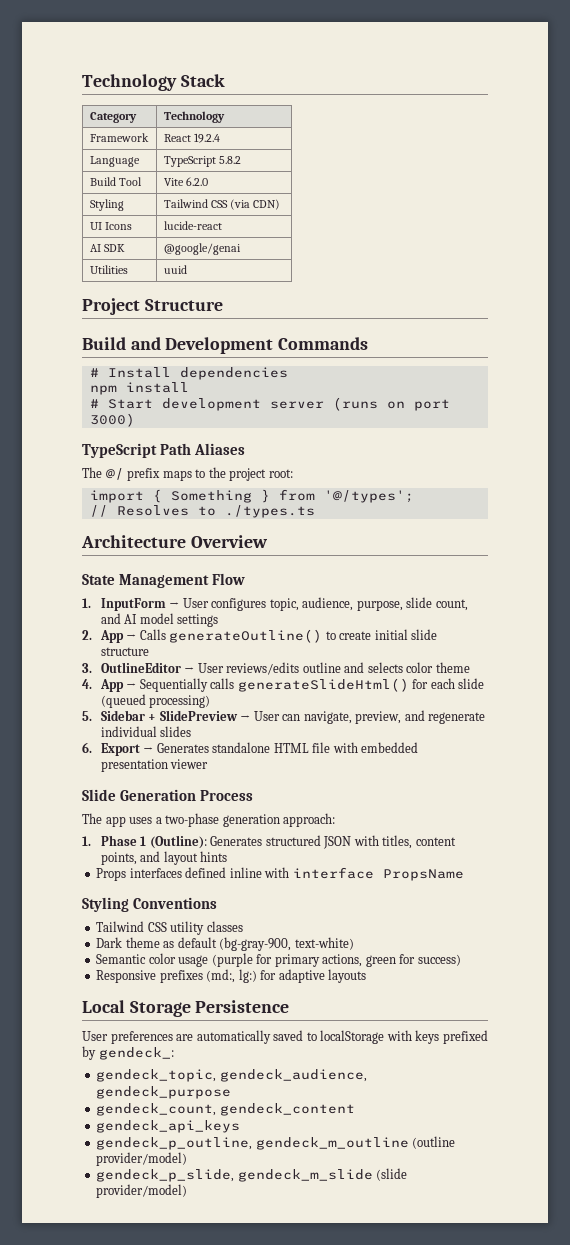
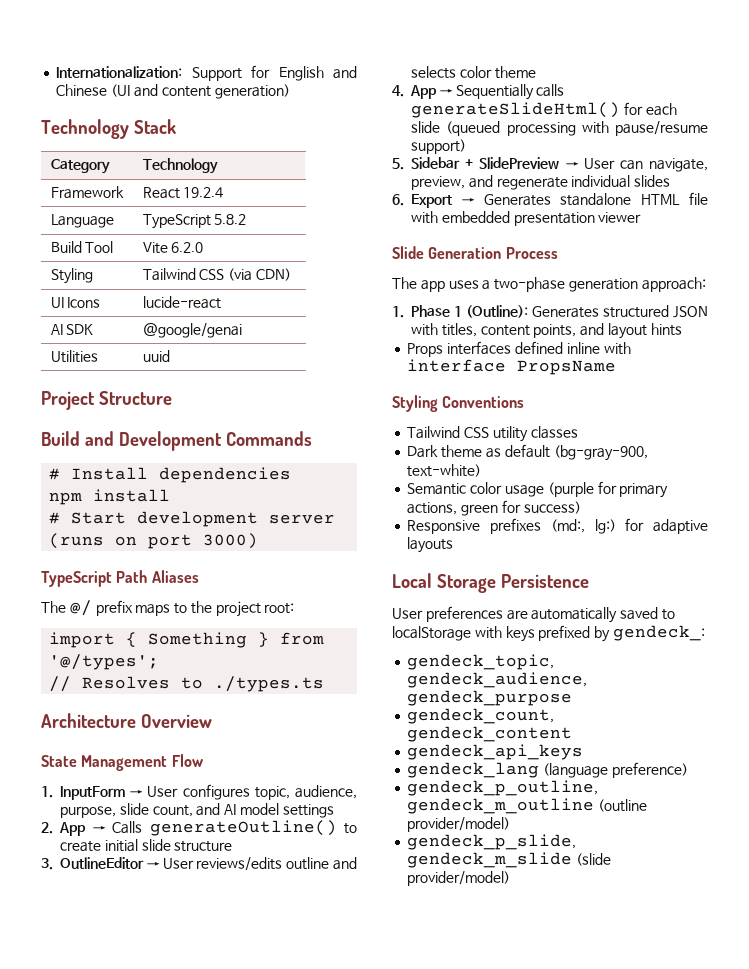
+ Internationalization: Support for English and Chinese (UI and content generation)
- 4. App → Sequentially calls generateSlideHtml() for each slide (queued processing)
+ 4. App → Sequentially calls generateSlideHtml() for each slide (queued processing with pause/resume support)
+ gendeck_lang (language preference)

